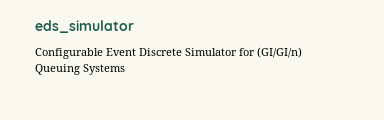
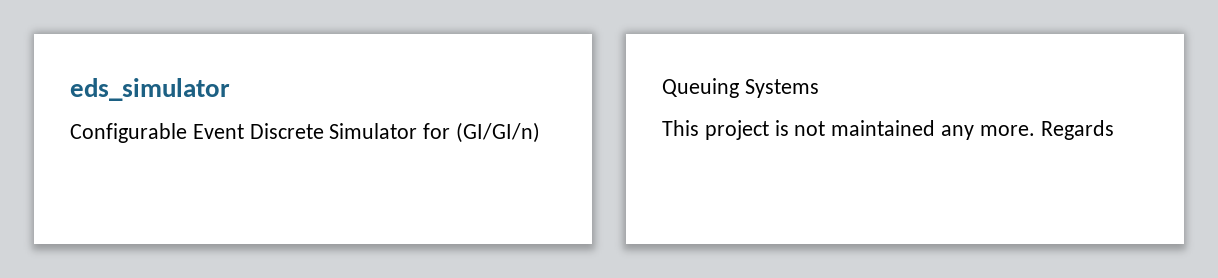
+ This project is not maintained any more. Regards

